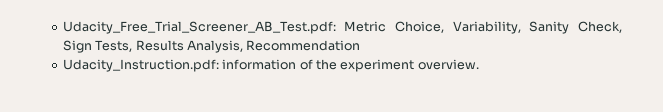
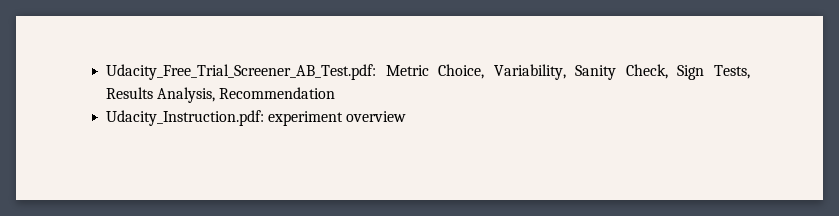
- Udacity_Instruction.pdf: information of the experiment overview.
+ Udacity_Instruction.pdf: experiment overview

